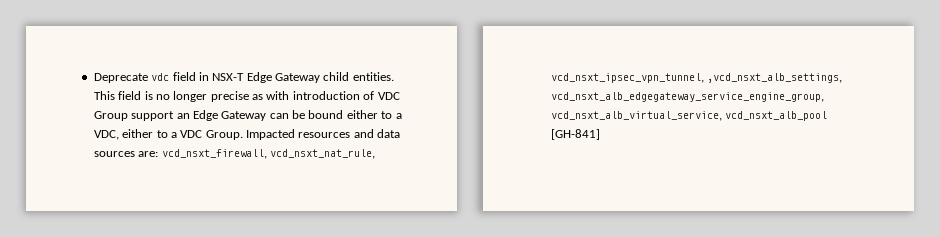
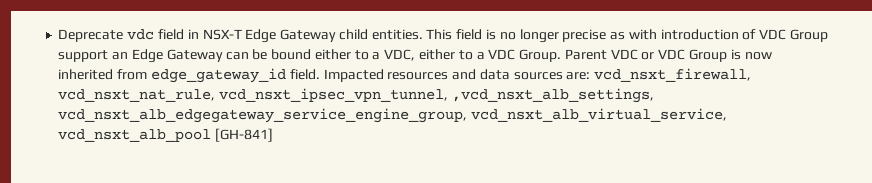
+ Parent VDC or VDC Group is now inherited from edge_gateway_id field.

